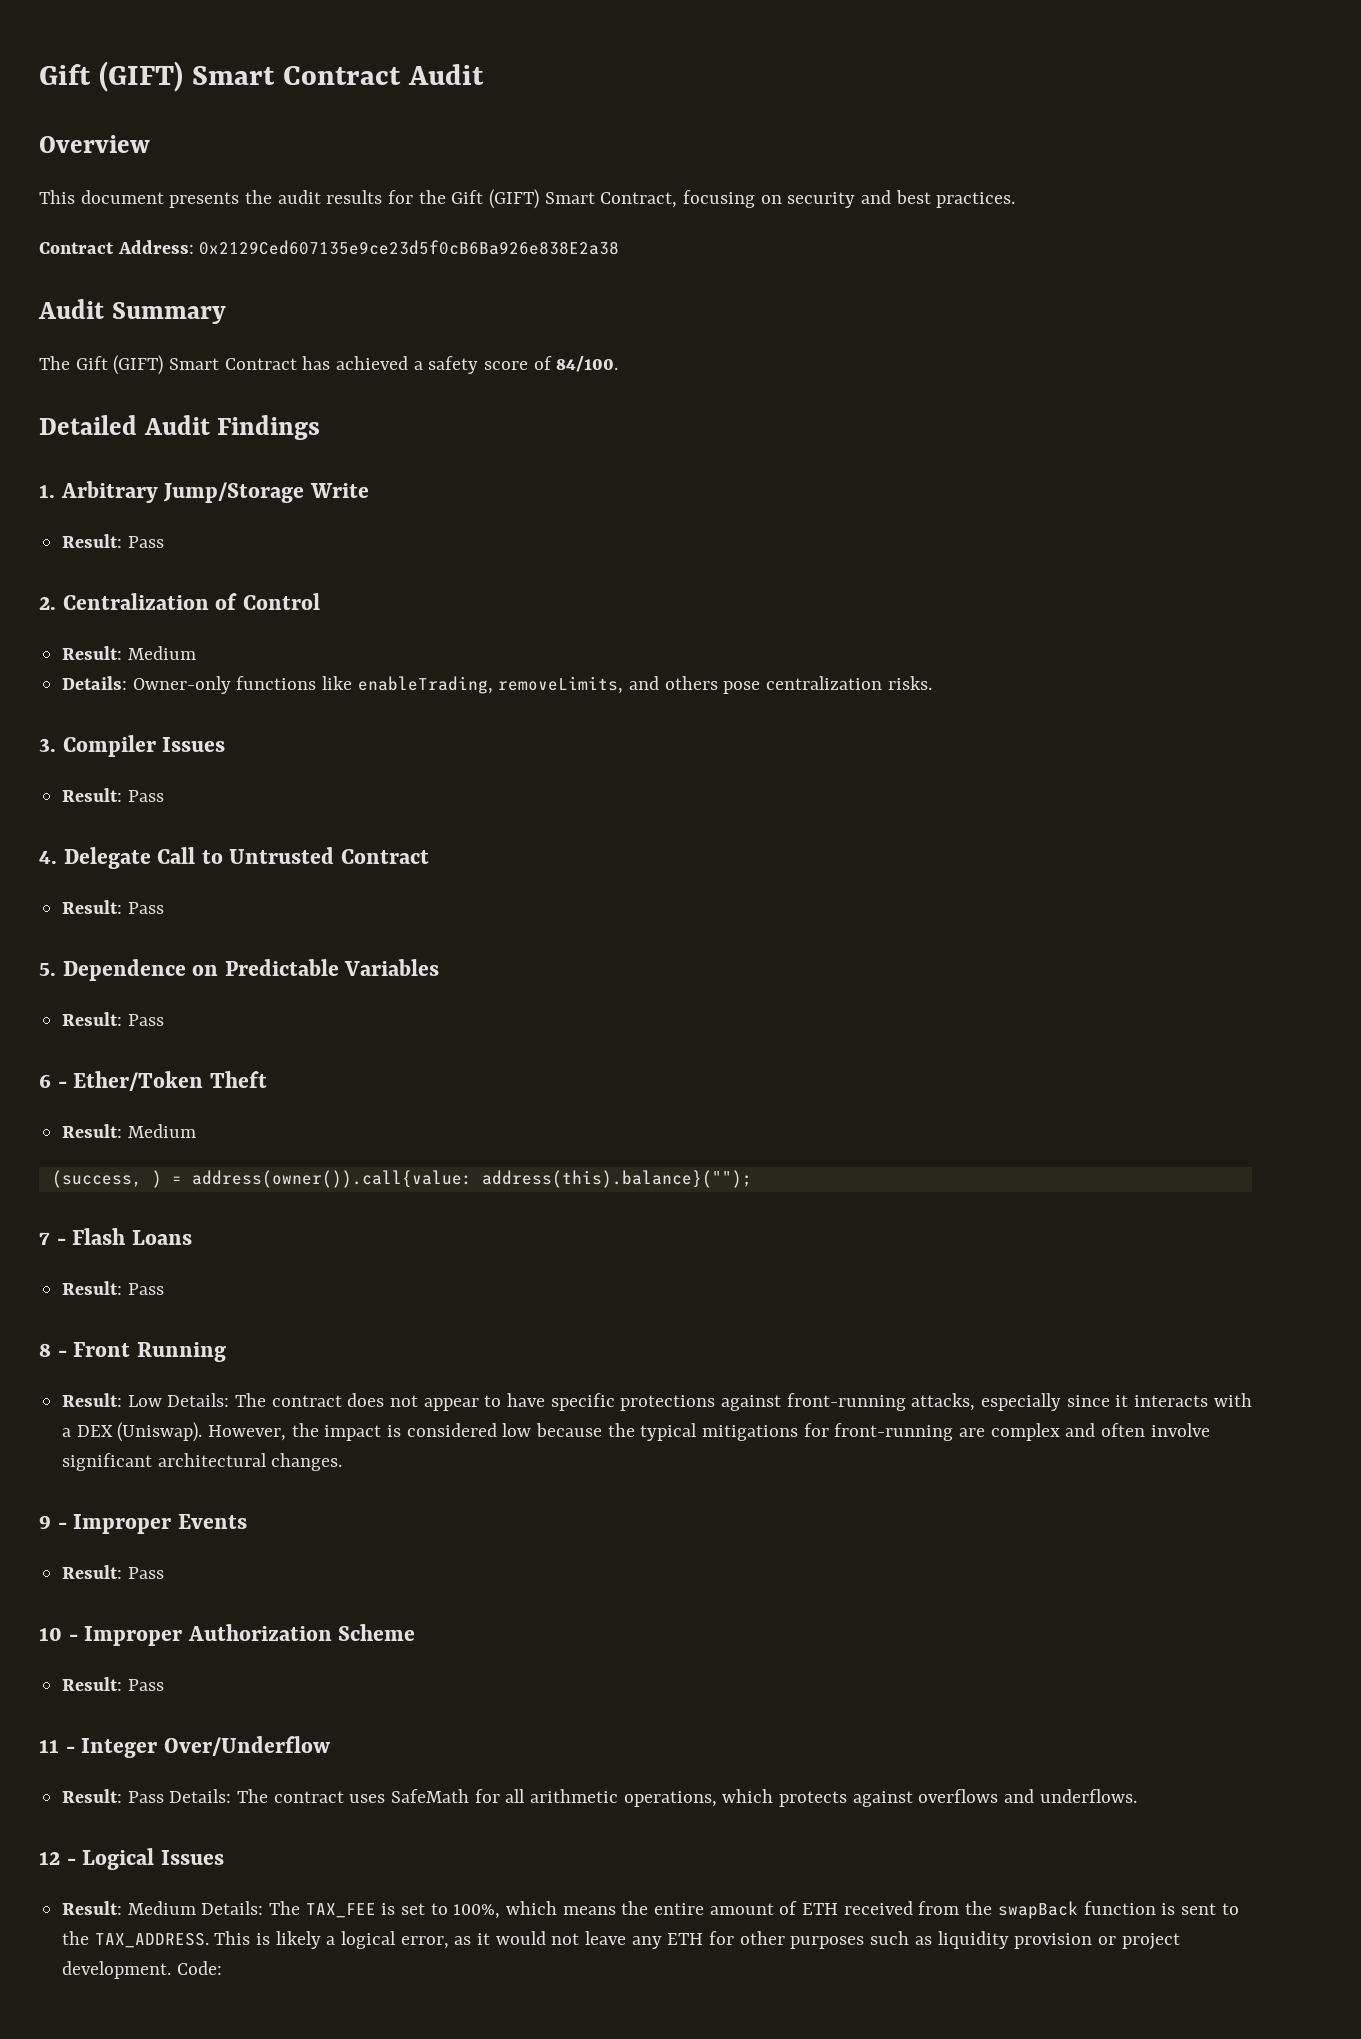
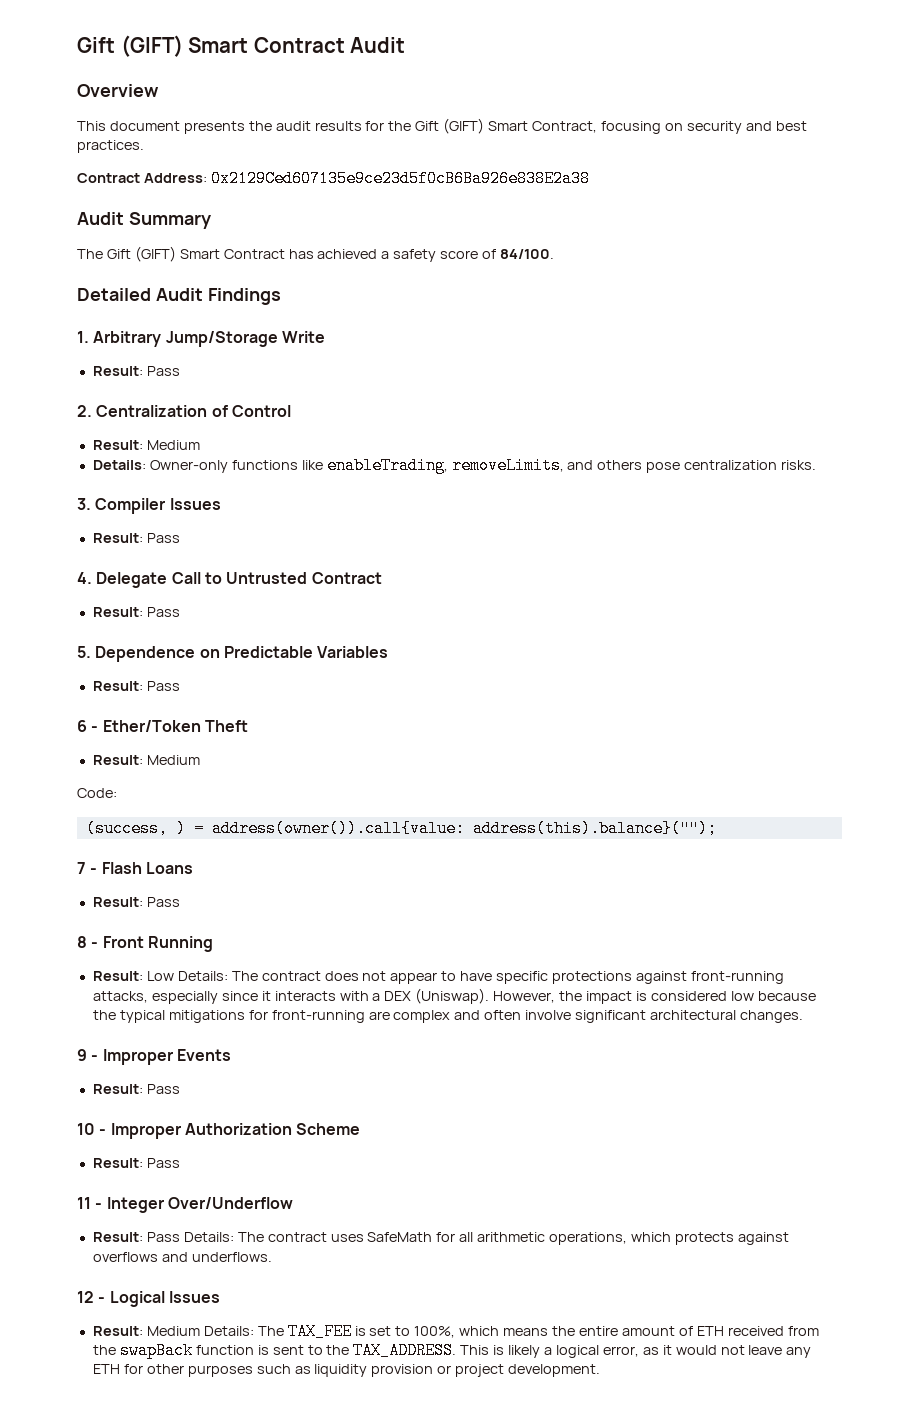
+ Code:
- Code:

